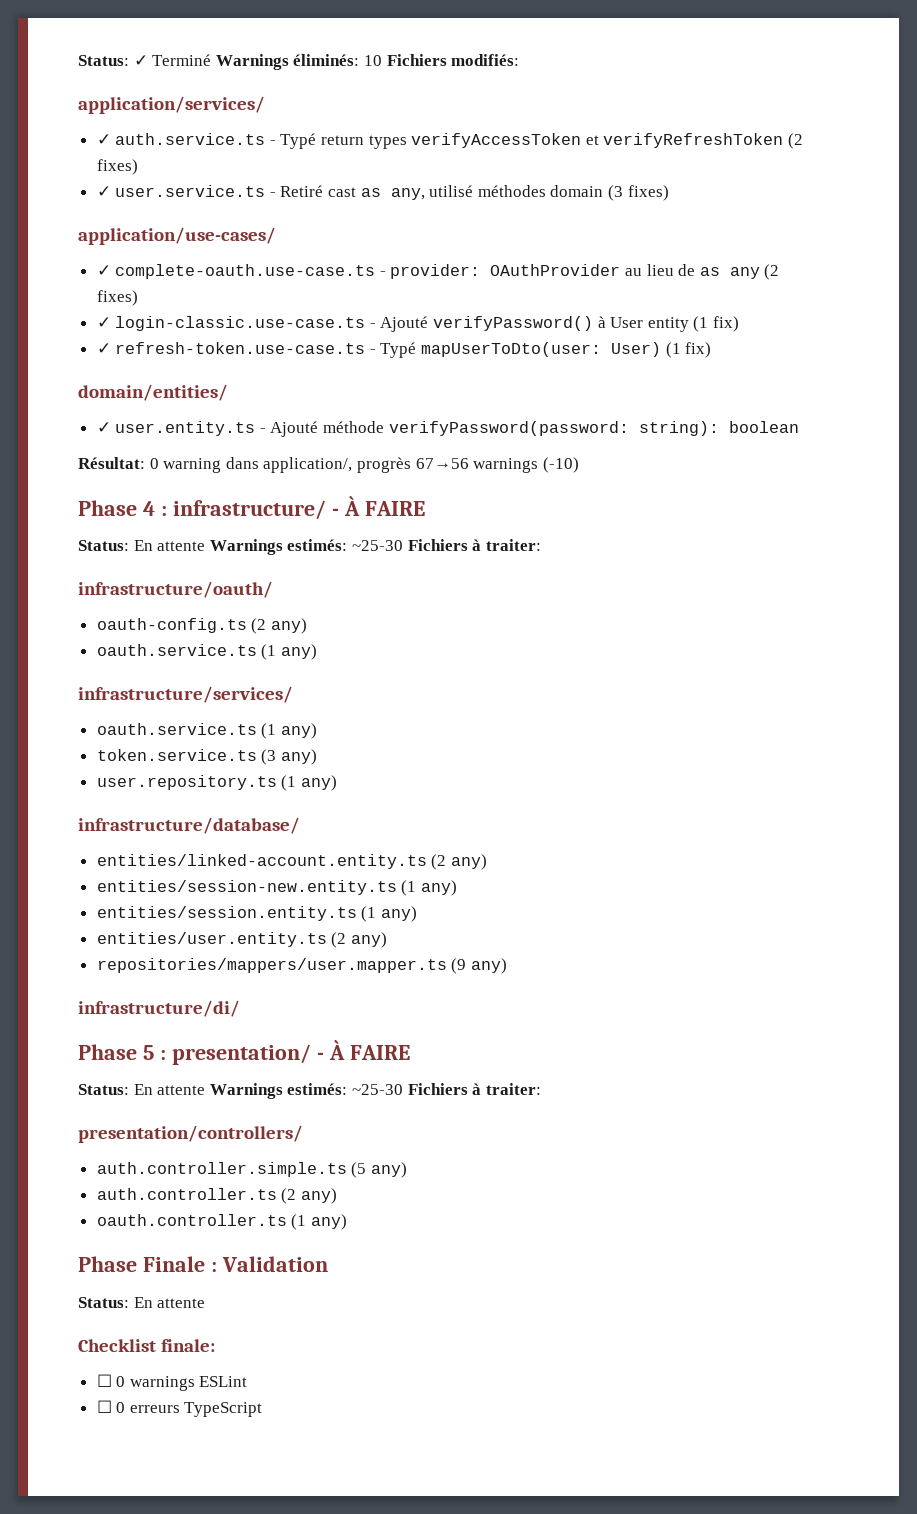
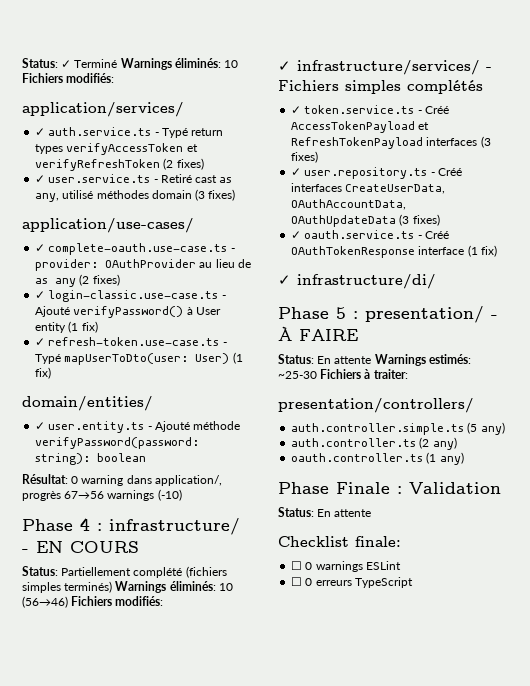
- Phase 4 : infrastructure/ - À FAIRE
- Status: En attente Warnings estimés: ~25-30 Fichiers à traiter:
- infrastructure/oauth/
- oauth-config.ts (2 any)
- oauth.service.ts (1 any)
- infrastructure/services/
- oauth.service.ts (1 any)
- token.service.ts (3 any)
- user.repository.ts (1 any)
- infrastructure/database/
- entities/linked-account.entity.ts (2 any)
- entities/session-new.entity.ts (1 any)
- entities/session.entity.ts (1 any)
- entities/user.entity.ts (2 any)
- repositories/mappers/user.mapper.ts (9 any)
- infrastructure/di/
+ Phase 4 : infrastructure/ - EN COURS
+ Status: Partiellement complété (fichiers simples terminés) Warnings éliminés: 10 (56→46) Fichiers modifiés:
+ ✓ infrastructure/services/ - Fichiers simples complétés
+ ✓ token.service.ts - Créé AccessTokenPayload et RefreshTokenPayload interfaces (3 fixes)
+ ✓ user.repository.ts - Créé interfaces CreateUserData, OAuthAccountData, OAuthUpdateData (3 fixes)
+ ✓ oauth.service.ts - Créé OAuthTokenResponse interface (1 fix)
+ ✓ infrastructure/di/

